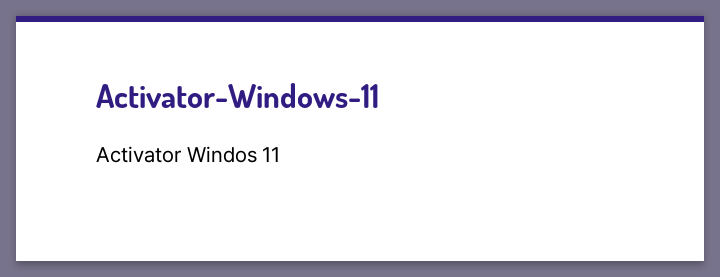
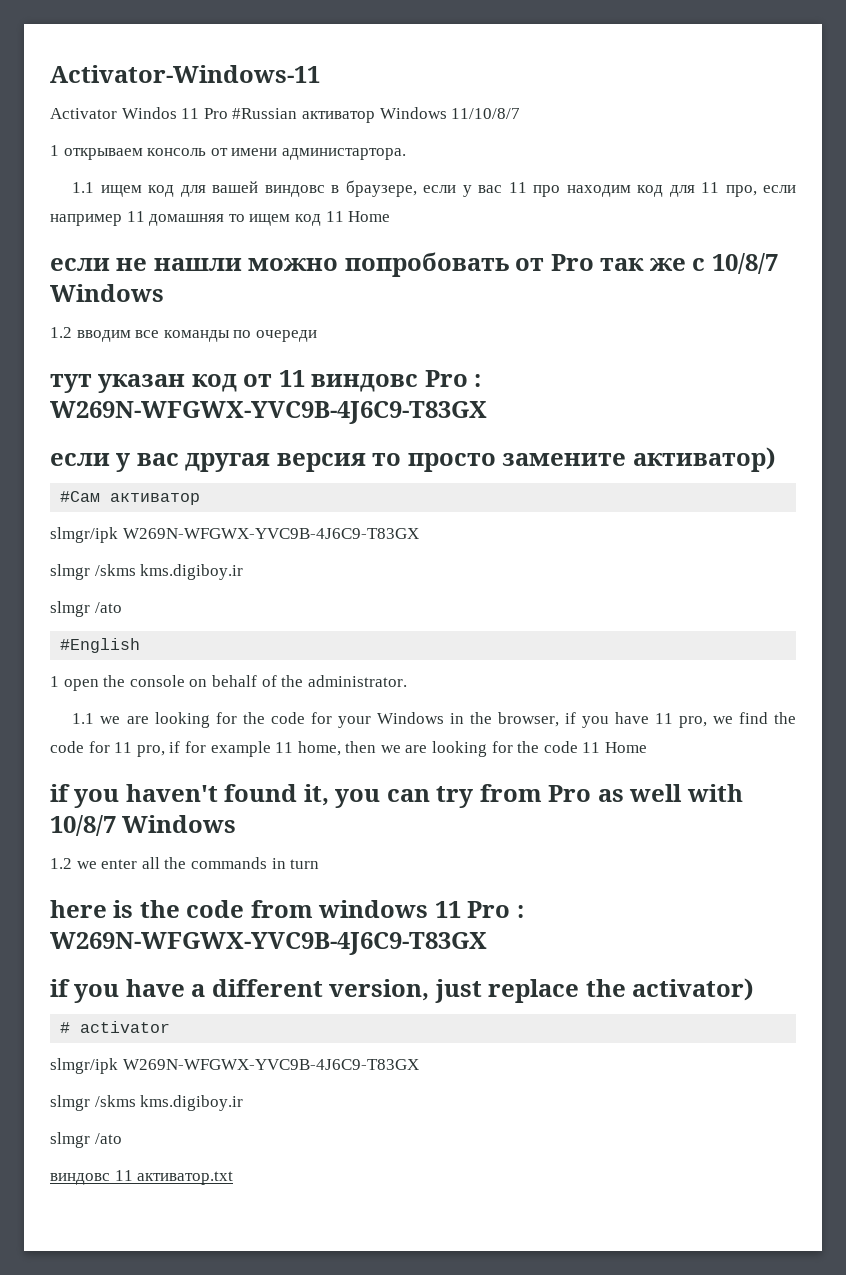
- Activator Windos 11
+ Activator Windos 11 Pro #Russian активатор Windows 11/10/8/7
+ 1 открываем консоль от имени администартора.
+ 1.1 ищем код для вашей виндовс в браузере, если у вас 11 про находим код для 11 про, если например 11 домашняя то ищем код 11 Home
+ если не нашли можно попробовать от Pro так же с 10/8/7 Windows
+ 1.2 вводим все команды по очереди
+ тут указан код от 11 виндовс Pro : W269N-WFGWX-YVC9B-4J6C9-T83GX
+ если у вас другая версия то просто замените активатор)
+ #Сам активатор
+ slmgr/ipk W269N-WFGWX-YVC9B-4J6C9-T83GX
+ slmgr /skms kms.digiboy.ir
+ slmgr /ato
+ #English
+ 1 open the console on behalf of the administrator.
+ 1.1 we are looking for the code for your Windows in the browser, if you have 11 pro, we find the code for 11 pro, if for example 11 home, then we are looking for the code 11 Home
+ if you haven't found it, you can try from Pro as well with 10/8/7 Windows
+ 1.2 we enter all the commands in turn
+ here is the code from windows 11 Pro : W269N-WFGWX-YVC9B-4J6C9-T83GX
+ if you have a different version, just replace the activator)
+ # activator
+ slmgr/ipk W269N-WFGWX-YVC9B-4J6C9-T83GX
+ slmgr /skms kms.digiboy.ir
+ slmgr /ato
+ виндовс 11 активатор.txt

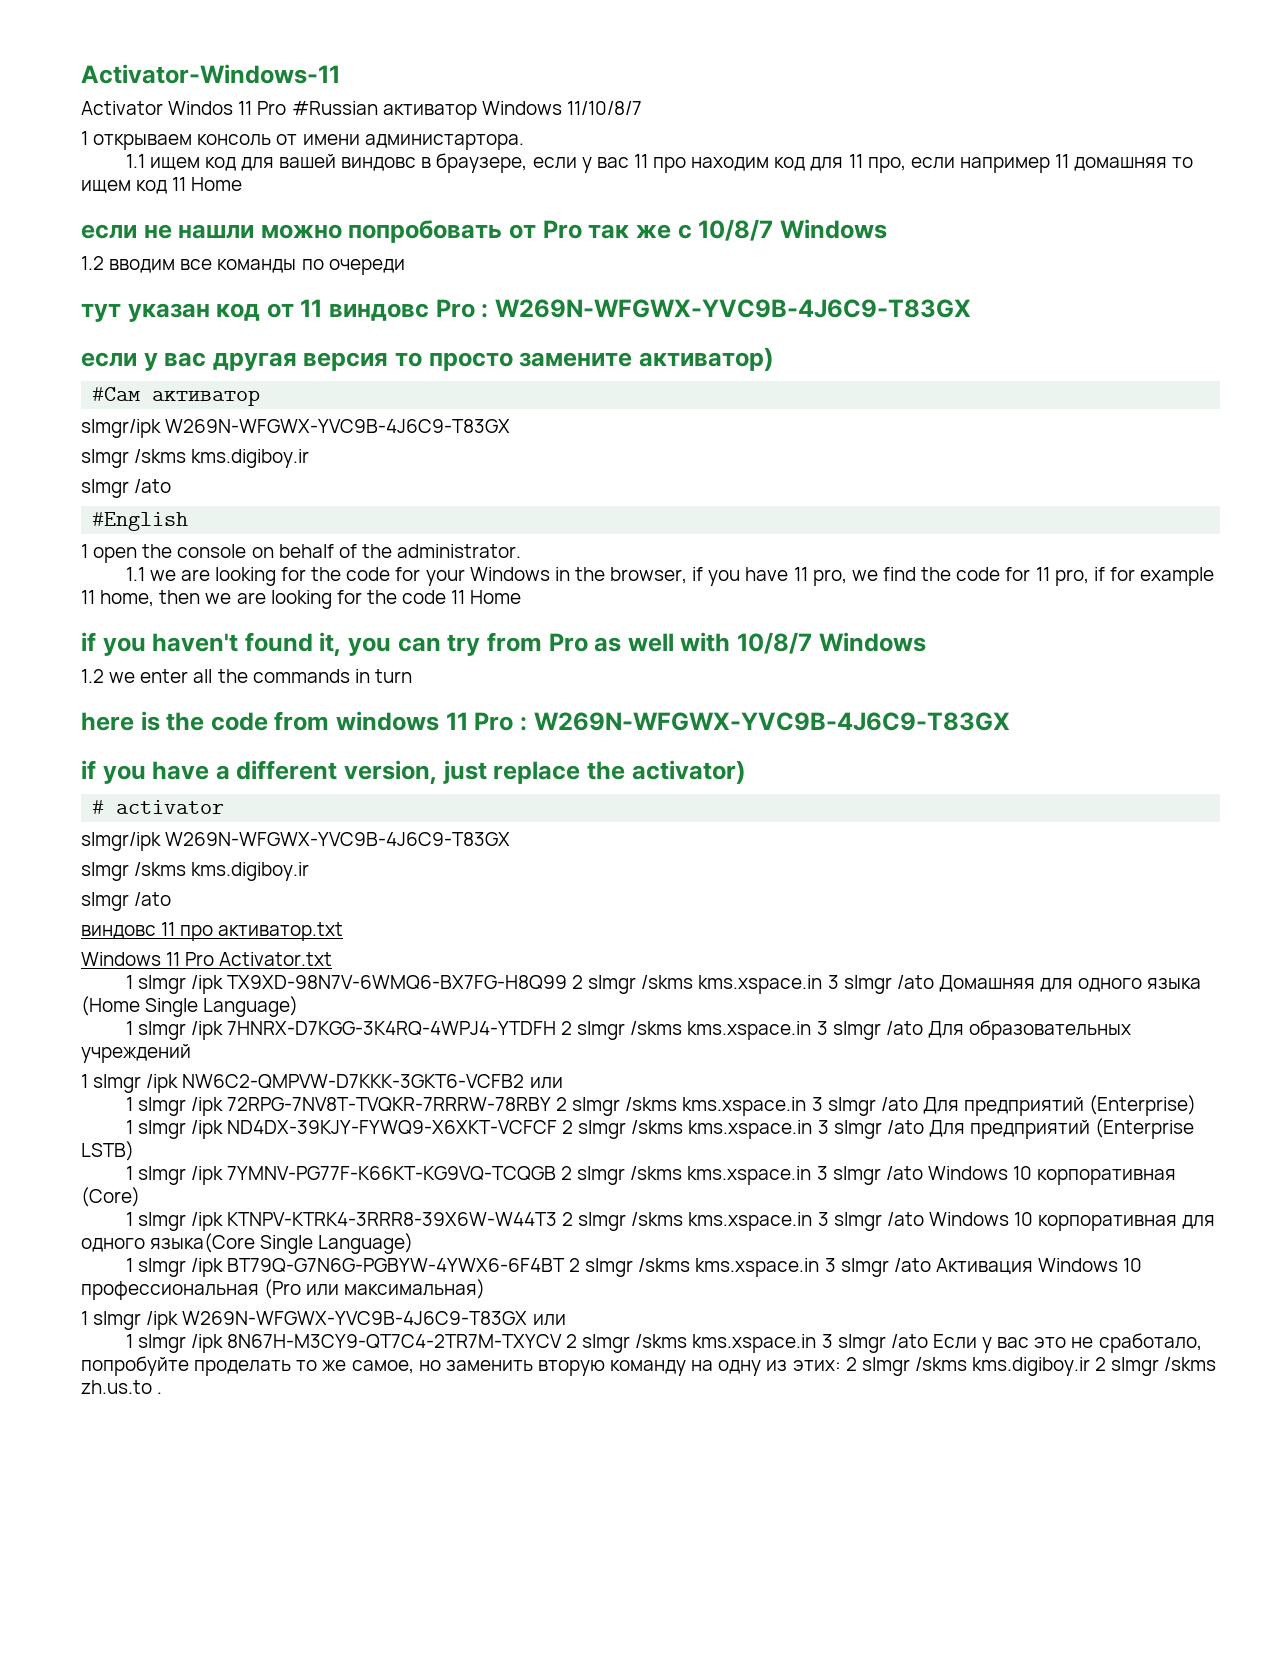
- виндовс 11 активатор.txt
+ виндовс 11 про активатор.txt
+ Windows 11 Pro Activator.txt
+ 1 slmgr /ipk TX9XD-98N7V-6WMQ6-BX7FG-H8Q99 2 slmgr /skms kms.xspace.in 3 slmgr /ato Домашняя для одного языка (Home Single Language)
+ 1 slmgr /ipk 7HNRX-D7KGG-3K4RQ-4WPJ4-YTDFH 2 slmgr /skms kms.xspace.in 3 slmgr /ato Для образовательных учреждений
+ 1 slmgr /ipk NW6C2-QMPVW-D7KKK-3GKT6-VCFB2 или
+ 1 slmgr /ipk 72RPG-7NV8T-TVQKR-7RRRW-78RBY 2 slmgr /skms kms.xspace.in 3 slmgr /ato Для предприятий (Enterprise)
+ 1 slmgr /ipk ND4DX-39KJY-FYWQ9-X6XKT-VCFCF 2 slmgr /skms kms.xspace.in 3 slmgr /ato Для предприятий (Enterprise LSTB)
+ 1 slmgr /ipk 7YMNV-PG77F-K66KT-KG9VQ-TCQGB 2 slmgr /skms kms.xspace.in 3 slmgr /ato Windows 10 корпоративная (Core)
+ 1 slmgr /ipk KTNPV-KTRK4-3RRR8-39X6W-W44T3 2 slmgr /skms kms.xspace.in 3 slmgr /ato Windows 10 корпоративная для одного языка(Core Single Language)
+ 1 slmgr /ipk BT79Q-G7N6G-PGBYW-4YWX6-6F4BT 2 slmgr /skms kms.xspace.in 3 slmgr /ato Активация Windows 10 профессиональная (Pro или максимальная)
+ 1 slmgr /ipk W269N-WFGWX-YVC9B-4J6C9-T83GX или
+ 1 slmgr /ipk 8N67H-M3CY9-QT7C4-2TR7M-TXYCV 2 slmgr /skms kms.xspace.in 3 slmgr /ato Если у вас это не сработало, попробуйте проделать то же самое, но заменить вторую команду на одну из этих: 2 slmgr /skms kms.digiboy.ir 2 slmgr /skms zh.us.to .

